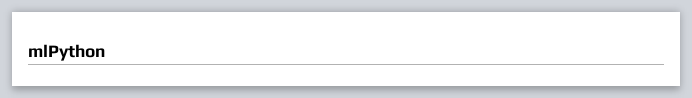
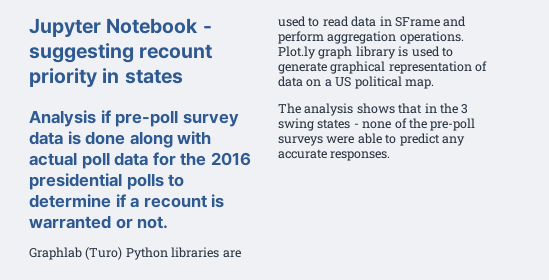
- mlPython
+ Jupyter Notebook - suggesting recount priority in states
+ Analysis if pre-poll survey data is done along with actual poll data for the 2016 presidential polls to determine if a recount is warranted or not.
+ Graphlab (Turo) Python libraries are used to read data in SFrame and perform aggregation operations. Plot.ly graph library is used to generate graphical representation of data on a US political map.
+ The analysis shows that in the 3 swing states - none of the pre-poll surveys were able to predict any accurate responses.

